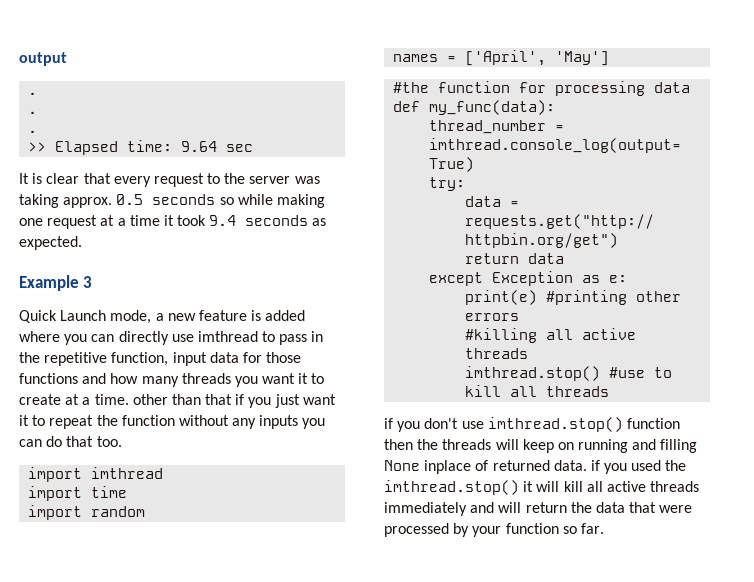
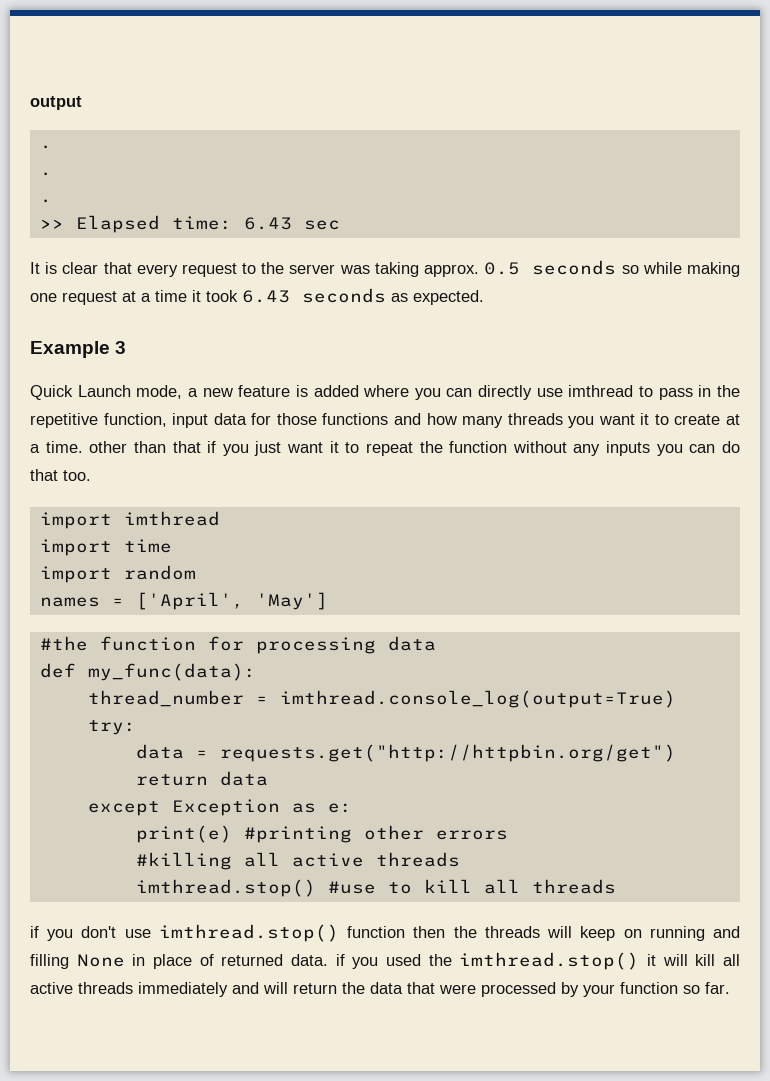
- >> Elapsed time: 9.64 sec
+ >> Elapsed time: 6.43 sec
- It is clear that every request to the server was taking approx. 0.5 seconds so while making one request at a time it took 9.4 seconds as expected.
+ It is clear that every request to the server was taking approx. 0.5 seconds so while making one request at a time it took 6.43 seconds as expected.
- if you don't use imthread.stop() function then the threads will keep on running and filling None inplace of returned data. if you used the imthread.stop() it will kill all active threads immediately and will return the data that were processed by your function so far.
+ if you don't use imthread.stop() function then the threads will keep on running and filling None in place of returned data. if you used the imthread.stop() it will kill all active threads immediately and will return the data that were processed by your function so far.

